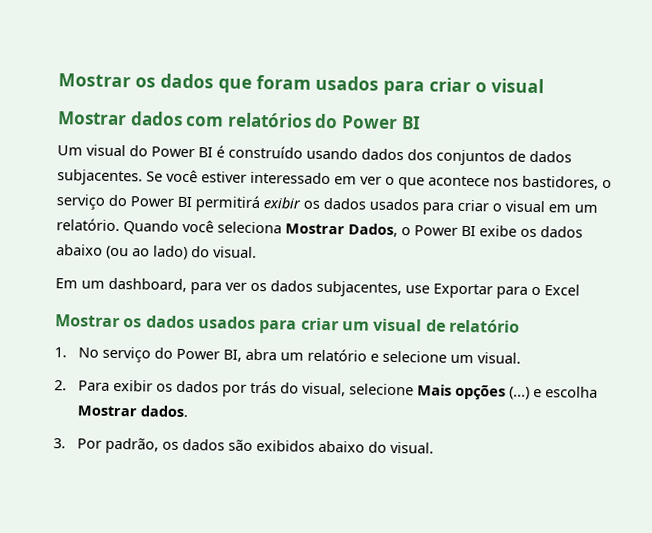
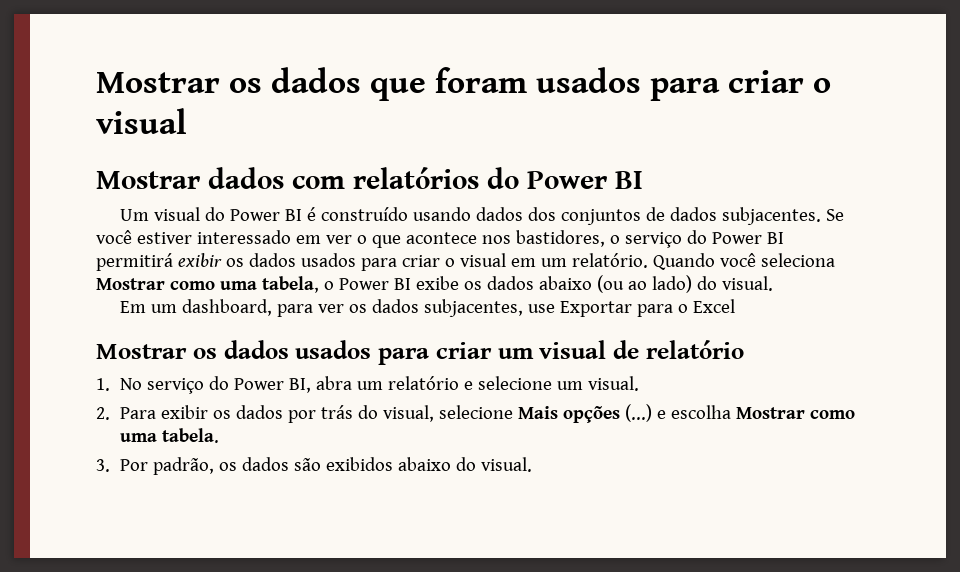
- Quando você seleciona Mostrar Dados, o Power BI exibe os dados abaixo (ou ao lado) do visual.
+ Quando você seleciona Mostrar como uma tabela, o Power BI exibe os dados abaixo (ou ao lado) do visual.
- 2. Para exibir os dados por trás do visual, selecione Mais opções (...) e escolha Mostrar dados.
+ 2. Para exibir os dados por trás do visual, selecione Mais opções (...) e escolha Mostrar como uma tabela.

